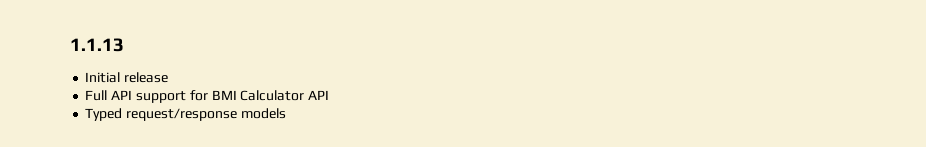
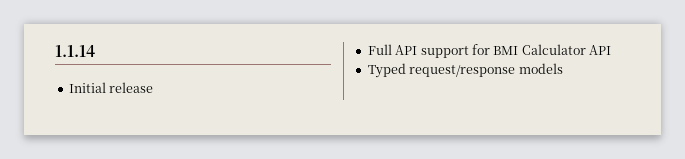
- 1.1.13
+ 1.1.14

